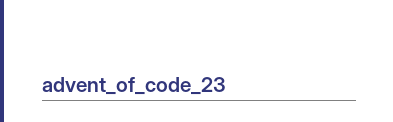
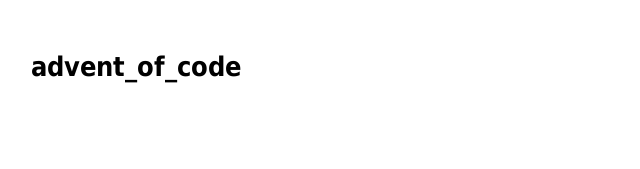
- advent_of_code_23
+ advent_of_code

